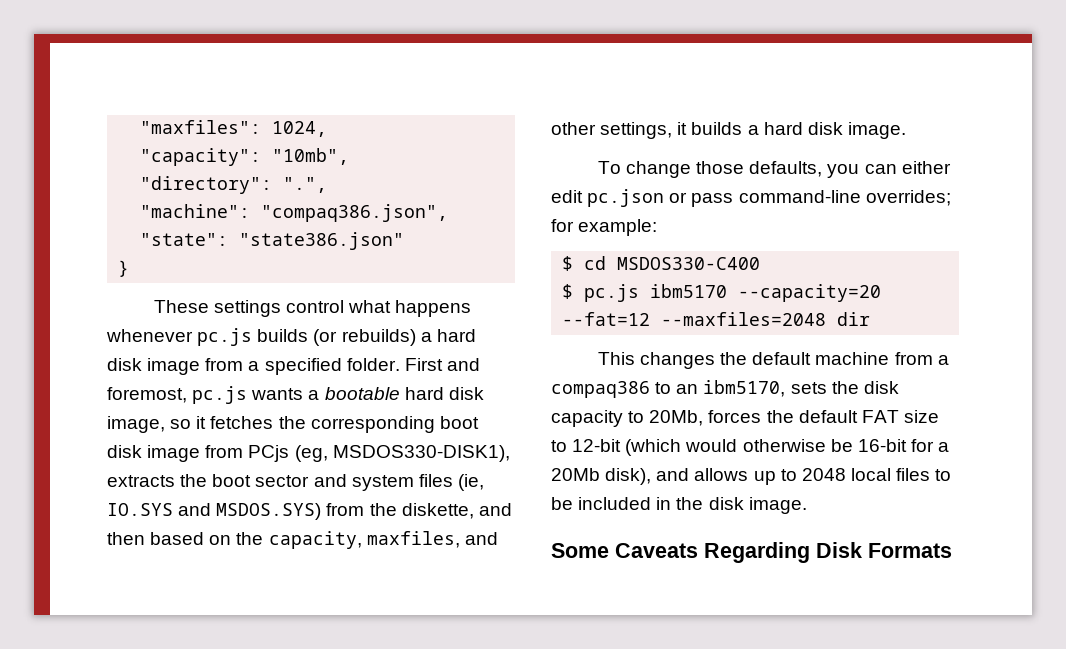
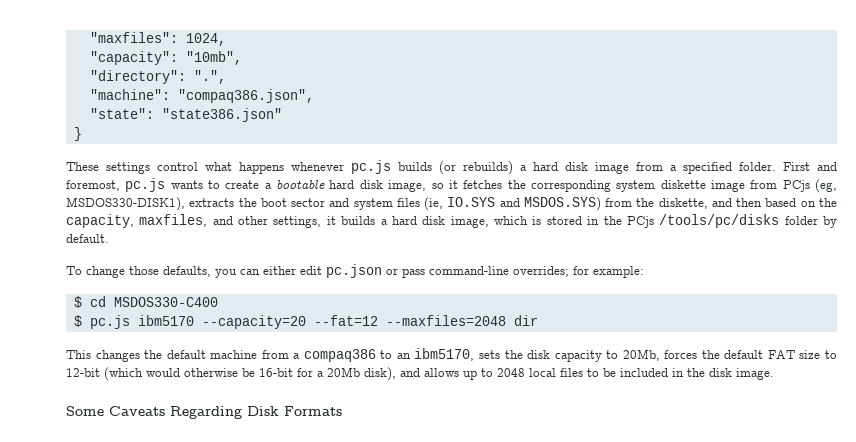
- First and foremost, pc.js wants a bootable hard disk image, so it fetches the corresponding boot disk image from PCjs (eg, MSDOS330-DISK1), extracts the boot sector and system files (ie, IO.SYS and MSDOS.SYS) from the diskette, and then based on the capacity, maxfiles, and other settings, it builds a hard disk image.
+ First and foremost, pc.js wants to create a bootable hard disk image, so it fetches the corresponding system diskette image from PCjs (eg, MSDOS330-DISK1), extracts the boot sector and system files (ie, IO.SYS and MSDOS.SYS) from the diskette, and then based on the capacity, maxfiles, and other settings, it builds a hard disk image, which is stored in the PCjs /tools/pc/disks folder by default.

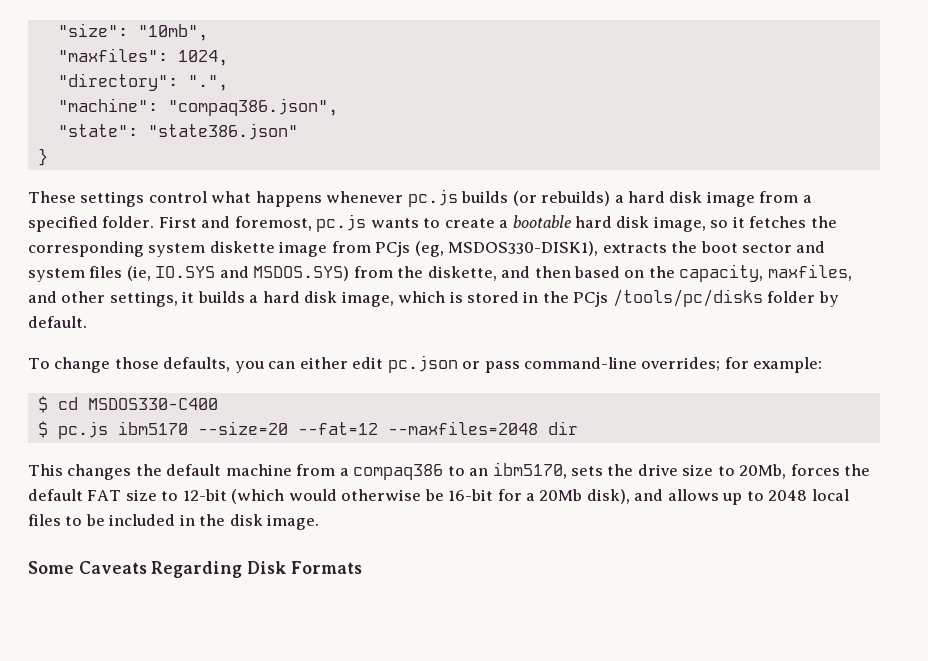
+ "size": "10mb",
- "capacity": "10mb",
- $ pc.js ibm5170 --capacity=20 --fat=12 --maxfiles=2048 dir
+ $ pc.js ibm5170 --size=20 --fat=12 --maxfiles=2048 dir
- This changes the default machine from a compaq386 to an ibm5170, sets the disk capacity to 20Mb, forces the default FAT size to 12-bit (which would otherwise be 16-bit for a 20Mb disk), and allows up to 2048 local files to be included in the disk image.
+ This changes the default machine from a compaq386 to an ibm5170, sets the drive size to 20Mb, forces the default FAT size to 12-bit (which would otherwise be 16-bit for a 20Mb disk), and allows up to 2048 local files to be included in the disk image.

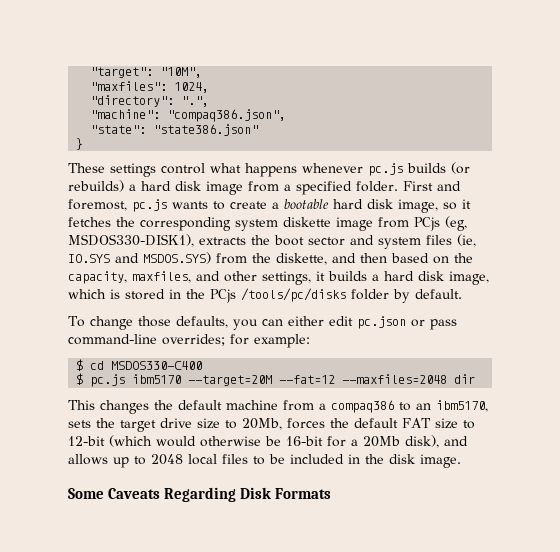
- "size": "10mb",
+ "target": "10M",
- $ pc.js ibm5170 --size=20 --fat=12 --maxfiles=2048 dir
+ $ pc.js ibm5170 --target=20M --fat=12 --maxfiles=2048 dir
- This changes the default machine from a compaq386 to an ibm5170, sets the drive size to 20Mb, forces the default FAT size to 12-bit (which would otherwise be 16-bit for a 20Mb disk), and allows up to 2048 local files to be included in the disk image.
+ This changes the default machine from a compaq386 to an ibm5170, sets the target drive size to 20Mb, forces the default FAT size to 12-bit (which would otherwise be 16-bit for a 20Mb disk), and allows up to 2048 local files to be included in the disk image.

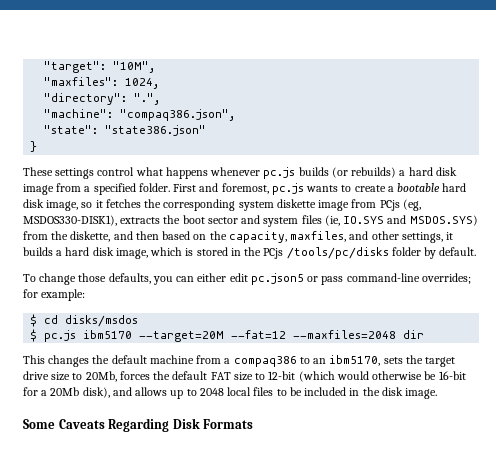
- To change those defaults, you can either edit pc.json or pass command-line overrides; for example:
+ To change those defaults, you can either edit pc.json5 or pass command-line overrides; for example:
- $ cd MSDOS330-C400
+ $ cd disks/msdos

